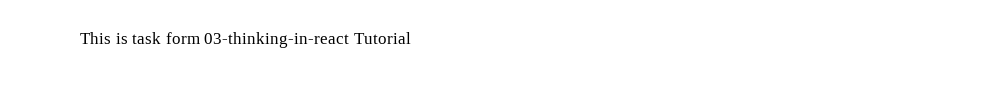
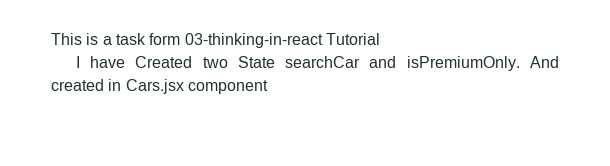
- This is task form 03-thinking-in-react Tutorial
+ This is a task form 03-thinking-in-react Tutorial
+ I have Created two State searchCar and isPremiumOnly. And created in Cars.jsx component

